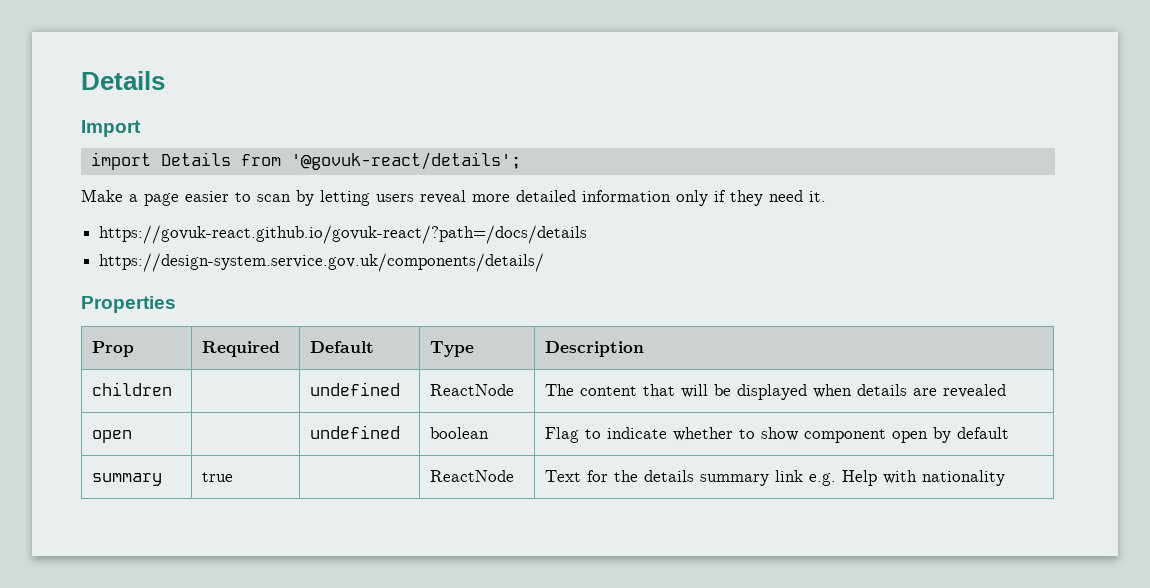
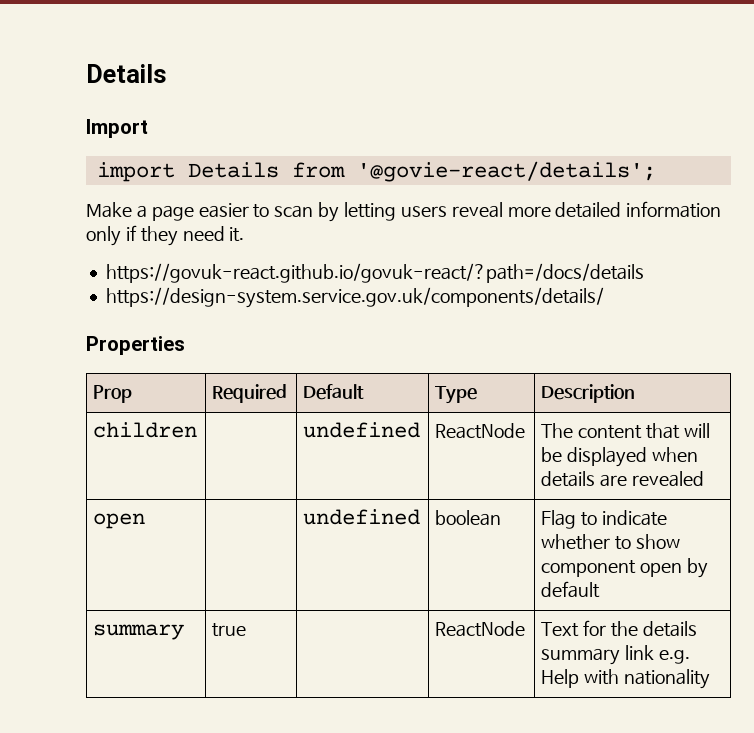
- import Details from '@govuk-react/details';
+ import Details from '@govie-react/details';

